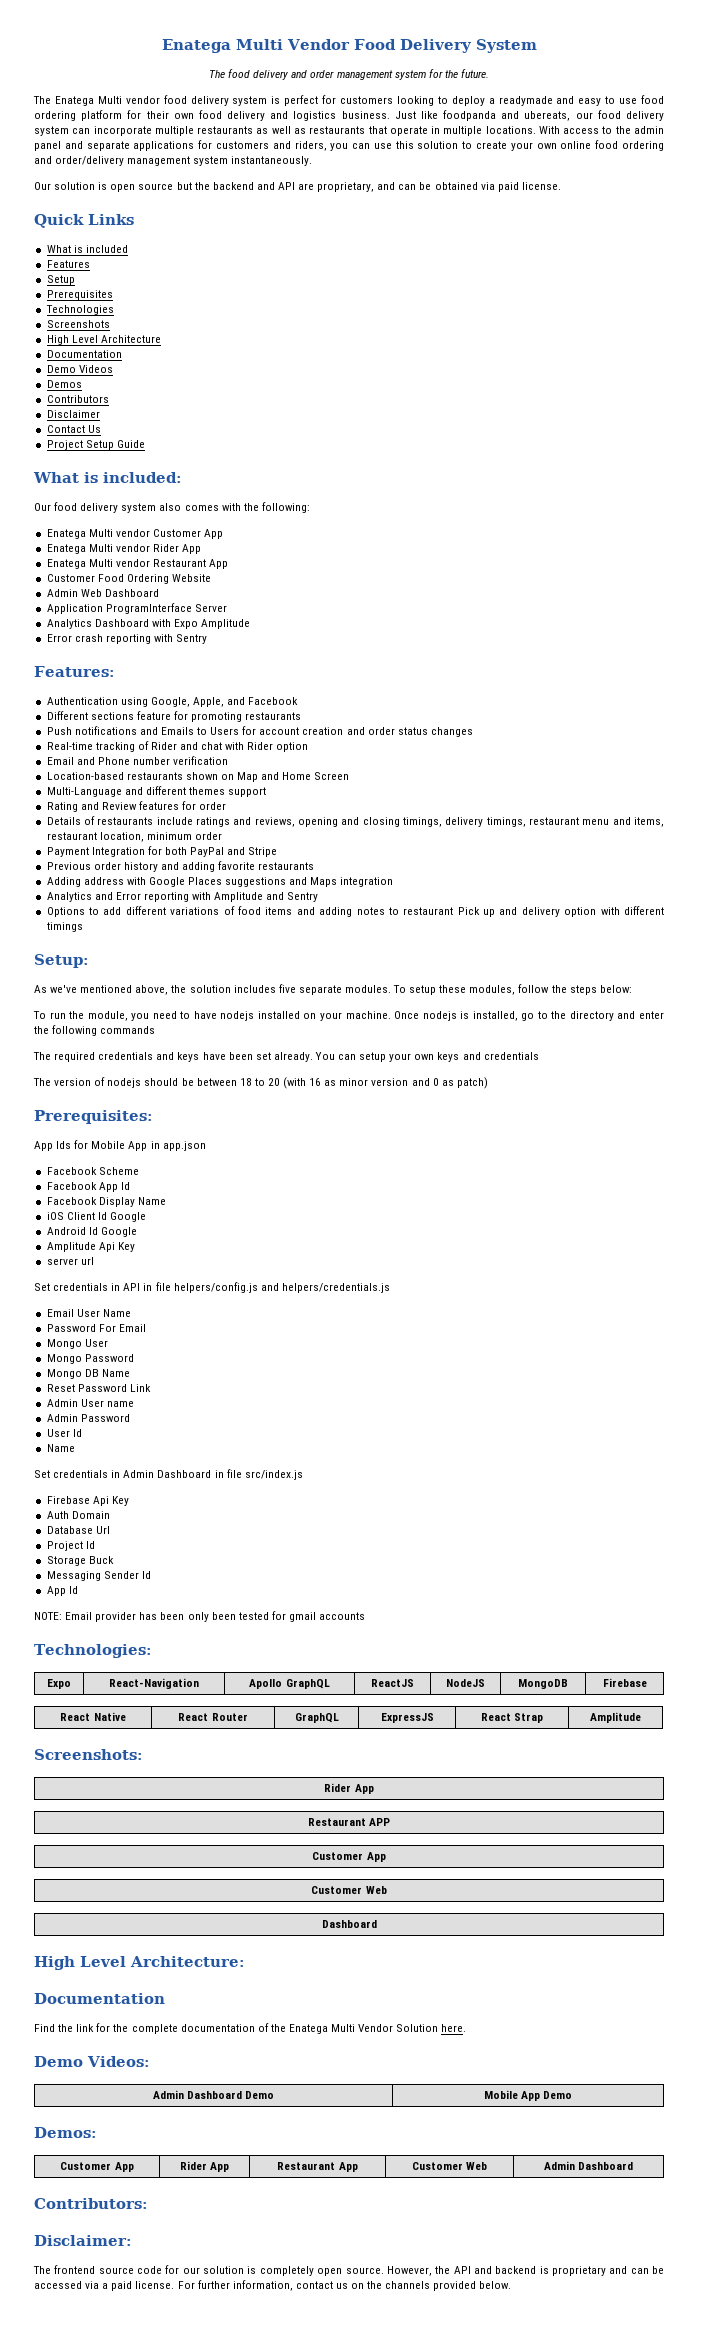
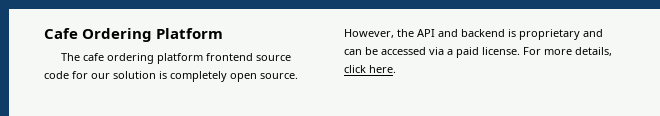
- Enatega Multi Vendor Food Delivery System
- The food delivery and order management system for the future.
- The Enatega Multi vendor food delivery system is perfect for customers looking to deploy a readymade and easy to use food ordering platform for their own food delivery and logistics business. Just like foodpanda and ubereats, our food delivery system can incorporate multiple restaurants as well as restaurants that operate in multiple locations. With access to the admin panel and separate applications for customers and riders, you can use this solution to create your own online food ordering and order/delivery management system instantaneously.
- Our solution is open source but the backend and API are proprietary, and can be obtained via paid license.
- Quick Links
- What is included
- Features
- Setup
- Prerequisites
- Technologies
- Screenshots
- High Level Architecture
- Documentation
- Demo Videos
- Demos
- Contributors
- Disclaimer
- Contact Us
- Project Setup Guide
- What is included:
- Our food delivery system also comes with the following:
- Enatega Multi vendor Customer App
- Enatega Multi vendor Rider App
- Enatega Multi vendor Restaurant App
- Customer Food Ordering Website
- Admin Web Dashboard
- Application ProgramInterface Server
- Analytics Dashboard with Expo Amplitude
- Error crash reporting with Sentry
- Features:
- Authentication using Google, Apple, and Facebook
- Different sections feature for promoting restaurants
- Push notifications and Emails to Users for account creation and order status changes
- Real-time tracking of Rider and chat with Rider option
- Email and Phone number verification
- Location-based restaurants shown on Map and Home Screen
- Multi-Language and different themes support
- Rating and Review features for order
- Details of restaurants include ratings and reviews, opening and closing timings, delivery timings, restaurant menu and items, restaurant location, minimum order
- Payment Integration for both PayPal and Stripe
- Previous order history and adding favorite restaurants
- Adding address with Google Places suggestions and Maps integration
- Analytics and Error reporting with Amplitude and Sentry
- Options to add different variations of food items and adding notes to restaurant Pick up and delivery option with different timings
- Setup:
- As we've mentioned above, the solution includes five separate modules. To setup these modules, follow the steps below:
- To run the module, you need to have nodejs installed on your machine. Once nodejs is installed, go to the directory and enter the following commands
- The required credentials and keys have been set already. You can setup your own keys and credentials
- The version of nodejs should be between 18 to 20 (with 16 as minor version and 0 as patch)
- Prerequisites:
- App Ids for Mobile App in app.json
- Facebook Scheme
- Facebook App Id
- Facebook Display Name
- iOS Client Id Google
- Android Id Google
- Amplitude Api Key
- server url
- Set credentials in API in file helpers/config.js and helpers/credentials.js
- Email User Name
- Password For Email
- Mongo User
- Mongo Password
- Mongo DB Name
- Reset Password Link
- Admin User name
- Admin Password
- User Id
- Name
- Set credentials in Admin Dashboard in file src/index.js
- Firebase Api Key
- Auth Domain
- Database Url
- Project Id
- Storage Buck
- Messaging Sender Id
- App Id
- NOTE: Email provider has been only been tested for gmail accounts
- Technologies:
- Expo | React-Navigation | Apollo GraphQL | ReactJS | NodeJS | MongoDB | Firebase
- React Native | React Router | GraphQL | ExpressJS | React Strap | Amplitude
- Screenshots:
- Rider App
- Restaurant APP
- Customer App
- Customer Web
- Dashboard
- High Level Architecture:
- Documentation
- Find the link for the complete documentation of the Enatega Multi Vendor Solution here.
- Demo Videos:
- Admin Dashboard Demo | Mobile App Demo
- Demos:
- Customer App | Rider App | Restaurant App | Customer Web | Admin Dashboard
- Contributors:
- Disclaimer:
- The frontend source code for our solution is completely open source.
+ Cafe Ordering Platform
+ The cafe ordering platform frontend source code for our solution is completely open source.
- For further information, contact us on the channels provided below.
+ For more details, click here.

